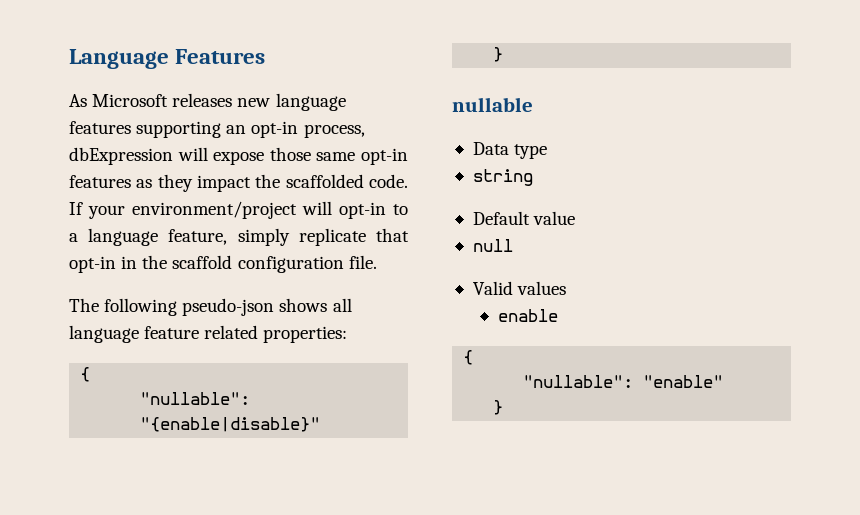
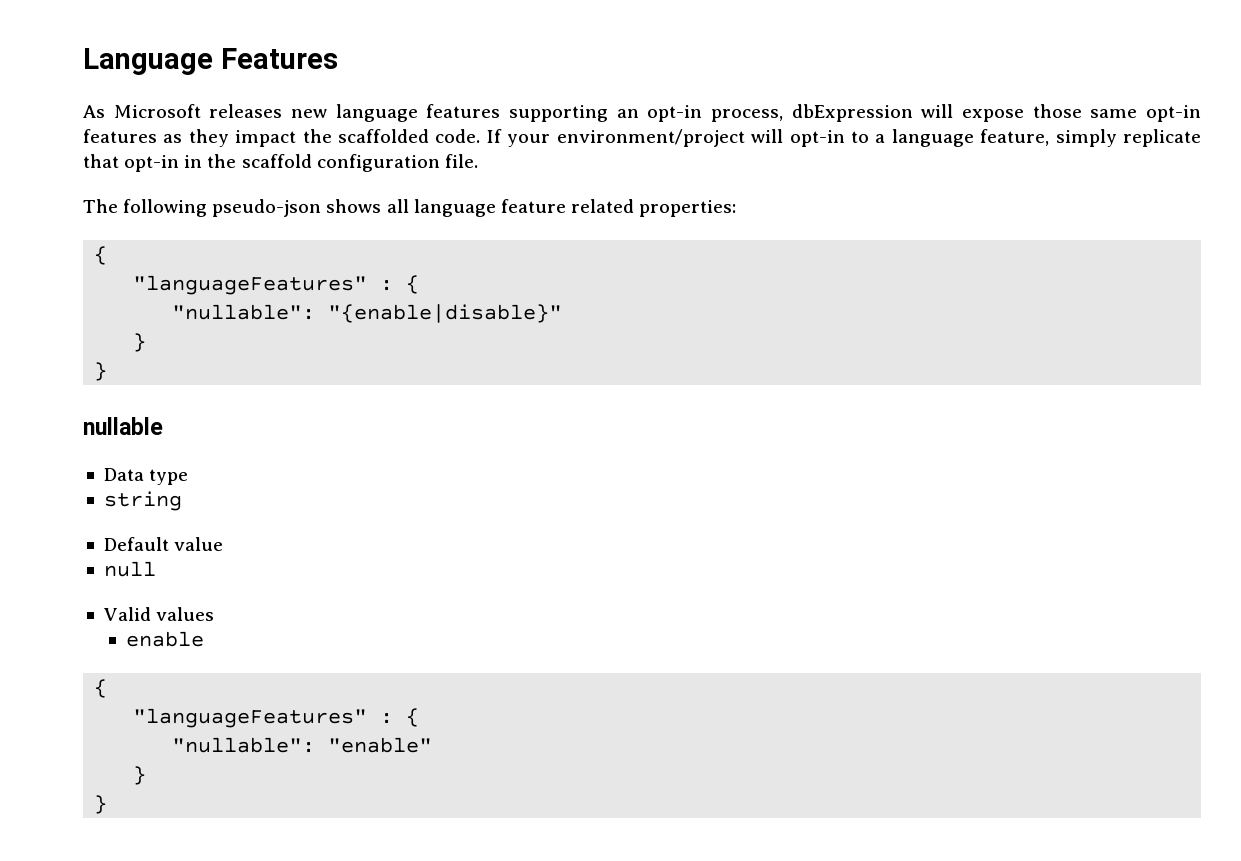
  The following pseudo-json shows all language feature related properties:
  {
+ "languageFeatures" : {
  "nullable": "{enable|disable}"
+ }
  enable
  {
+ "languageFeatures" : {
  "nullable": "enable"
+ }

